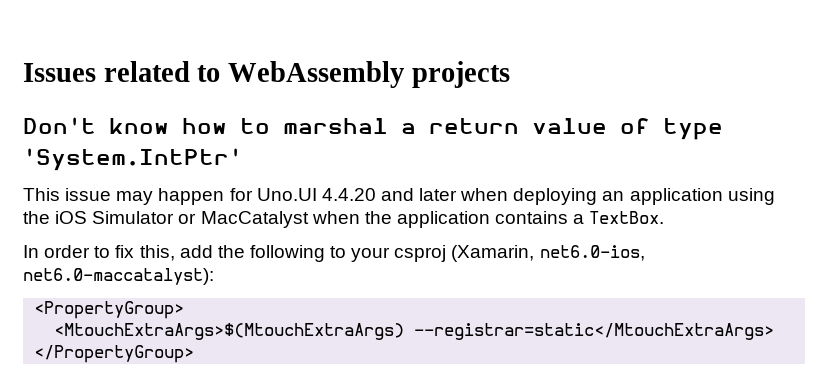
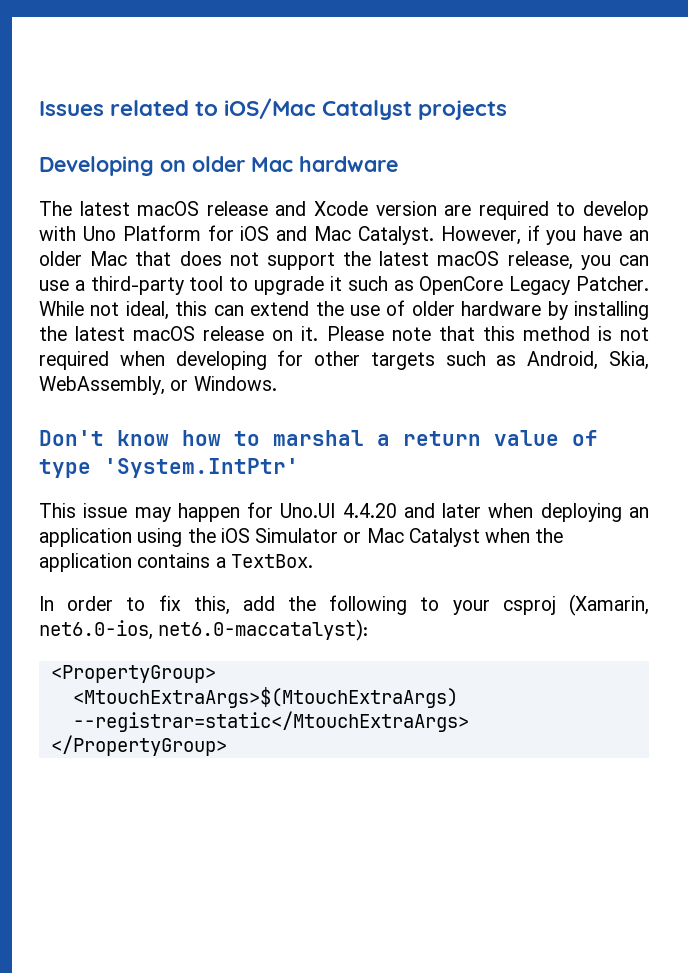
- Issues related to WebAssembly projects
+ Issues related to iOS/Mac Catalyst projects
+ Developing on older Mac hardware
+ The latest macOS release and Xcode version are required to develop with Uno Platform for iOS and Mac Catalyst. However, if you have an older Mac that does not support the latest macOS release, you can use a third-party tool to upgrade it such as OpenCore Legacy Patcher. While not ideal, this can extend the use of older hardware by installing the latest macOS release on it. Please note that this method is not required when developing for other targets such as Android, Skia, WebAssembly, or Windows.
- This issue may happen for Uno.UI 4.4.20 and later when deploying an application using the iOS Simulator or MacCatalyst when the application contains a TextBox.
+ This issue may happen for Uno.UI 4.4.20 and later when deploying an application using the iOS Simulator or Mac Catalyst when the application contains a TextBox.

